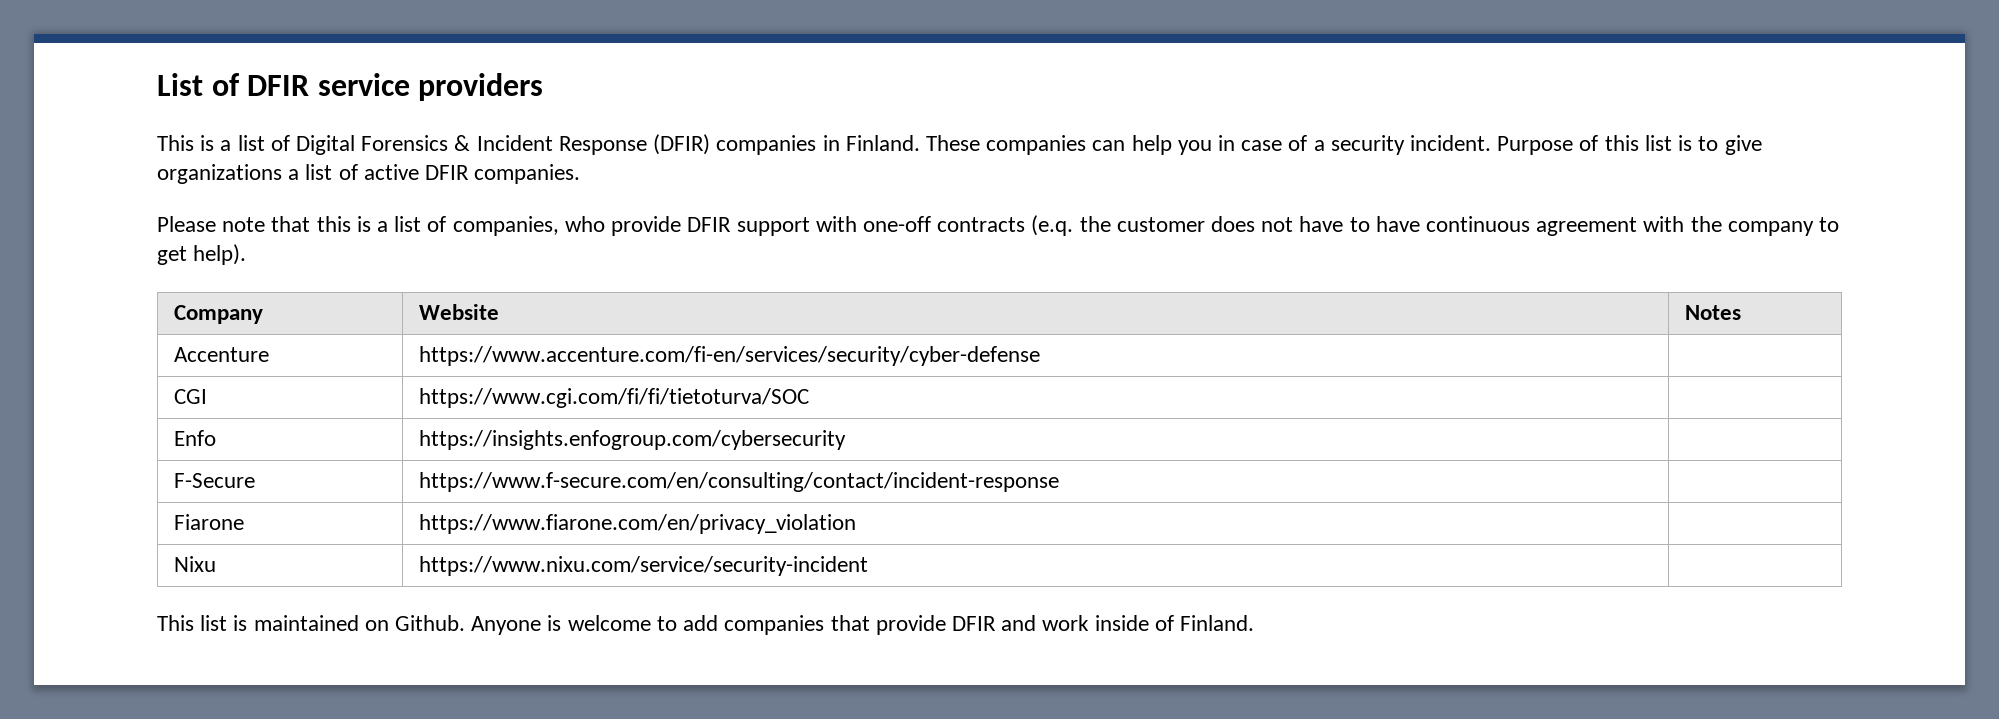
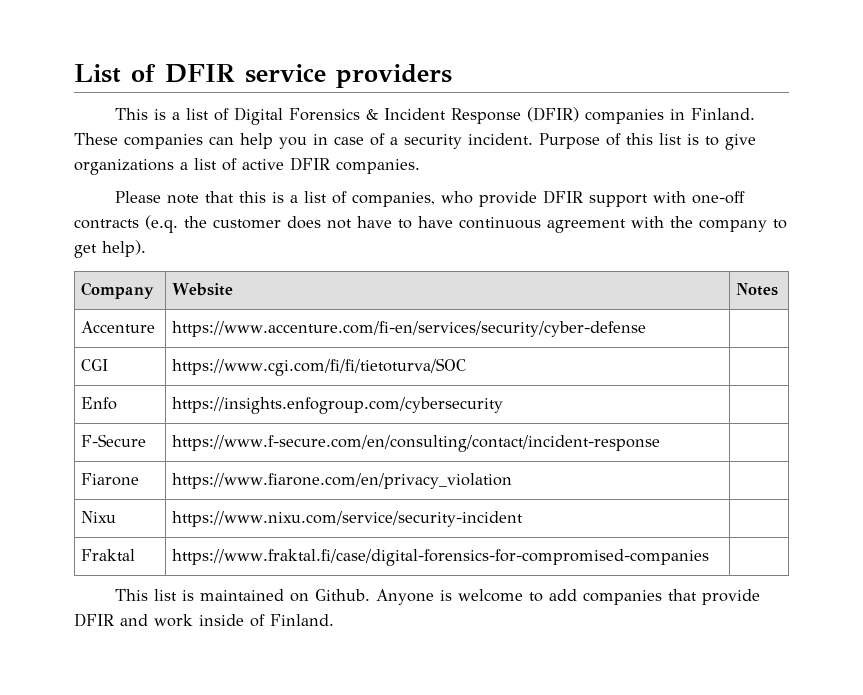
+ Fraktal | https://www.fraktal.fi/case/digital-forensics-for-compromised-companies |

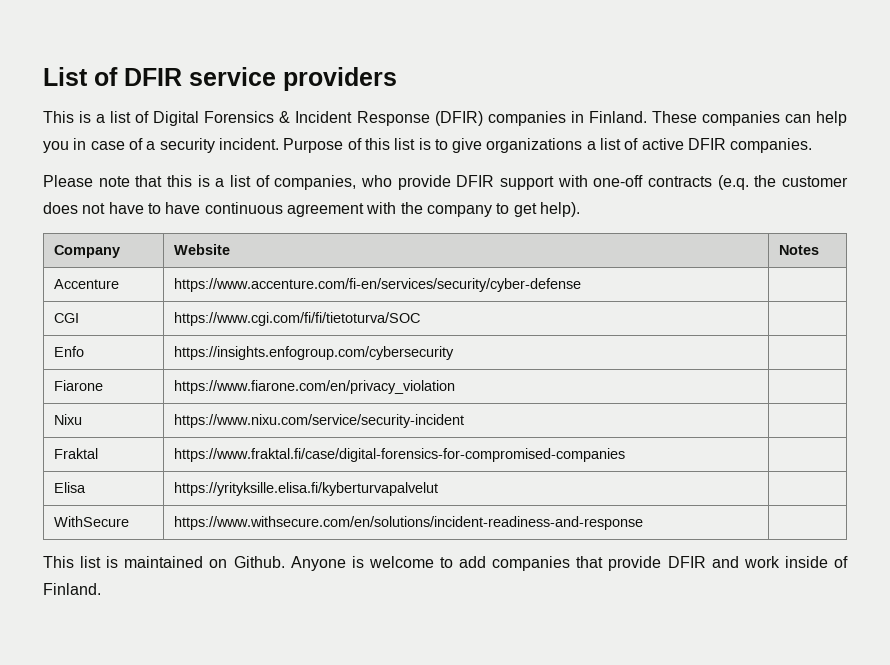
- F-Secure | https://www.f-secure.com/en/consulting/contact/incident-response |
+ Elisa | https://yrityksille.elisa.fi/kyberturvapalvelut |
+ WithSecure | https://www.withsecure.com/en/solutions/incident-readiness-and-response |

